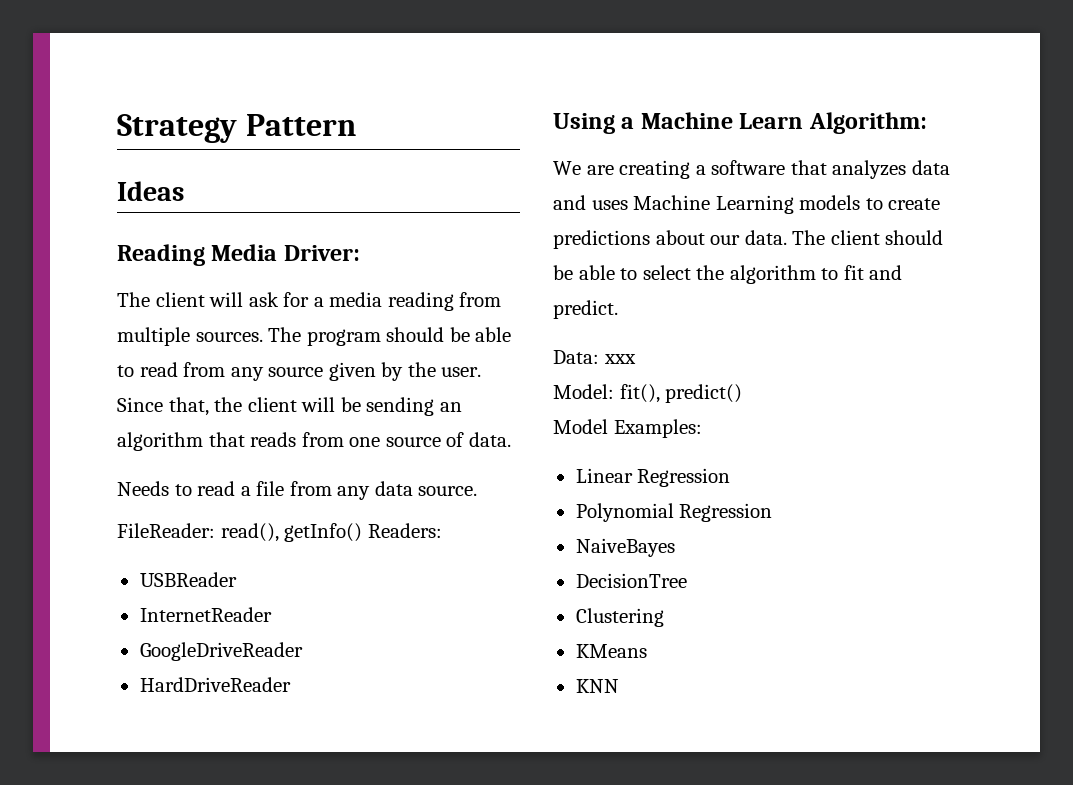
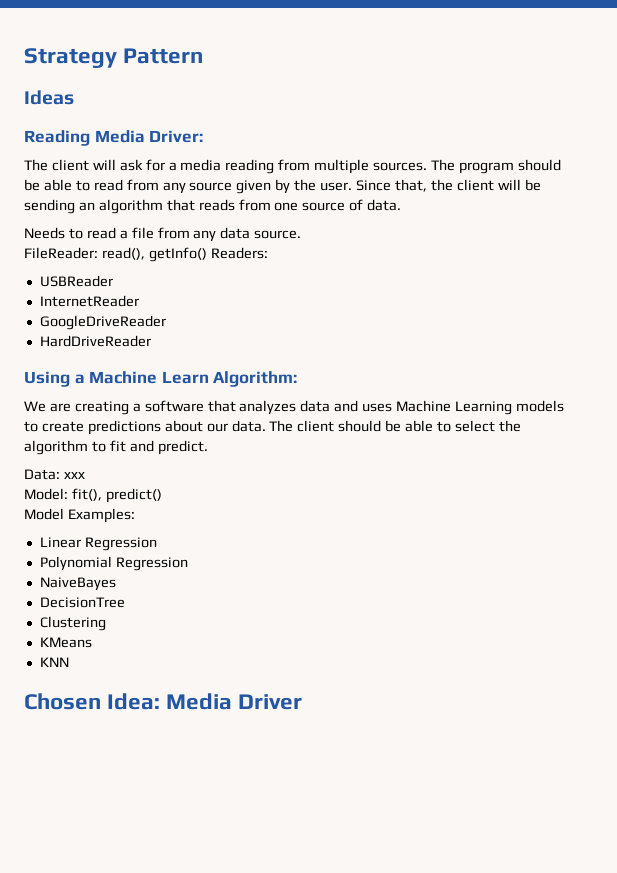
+ Chosen Idea: Media Driver

